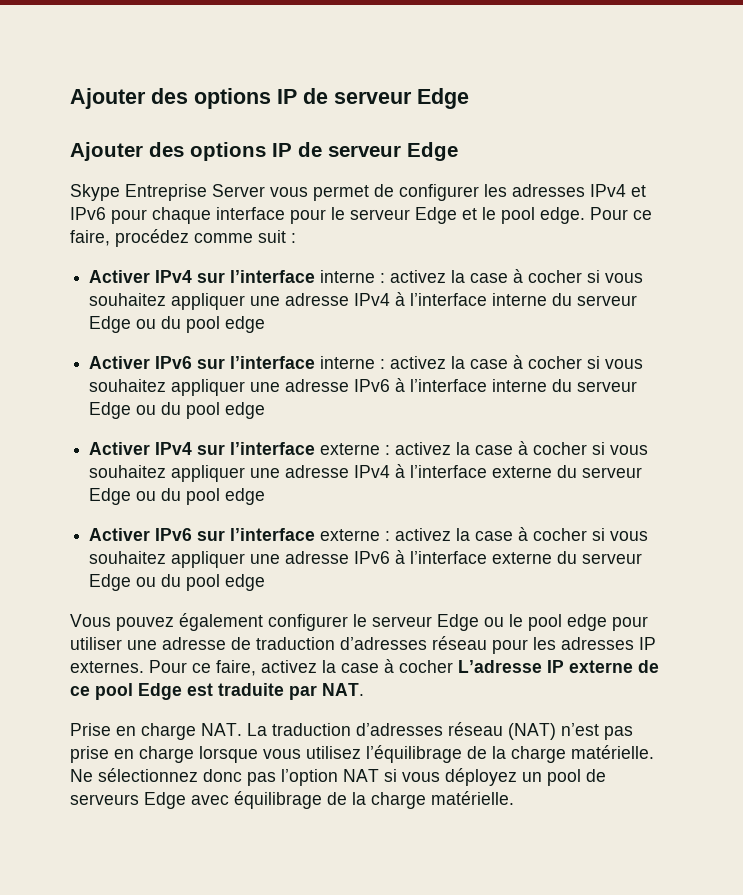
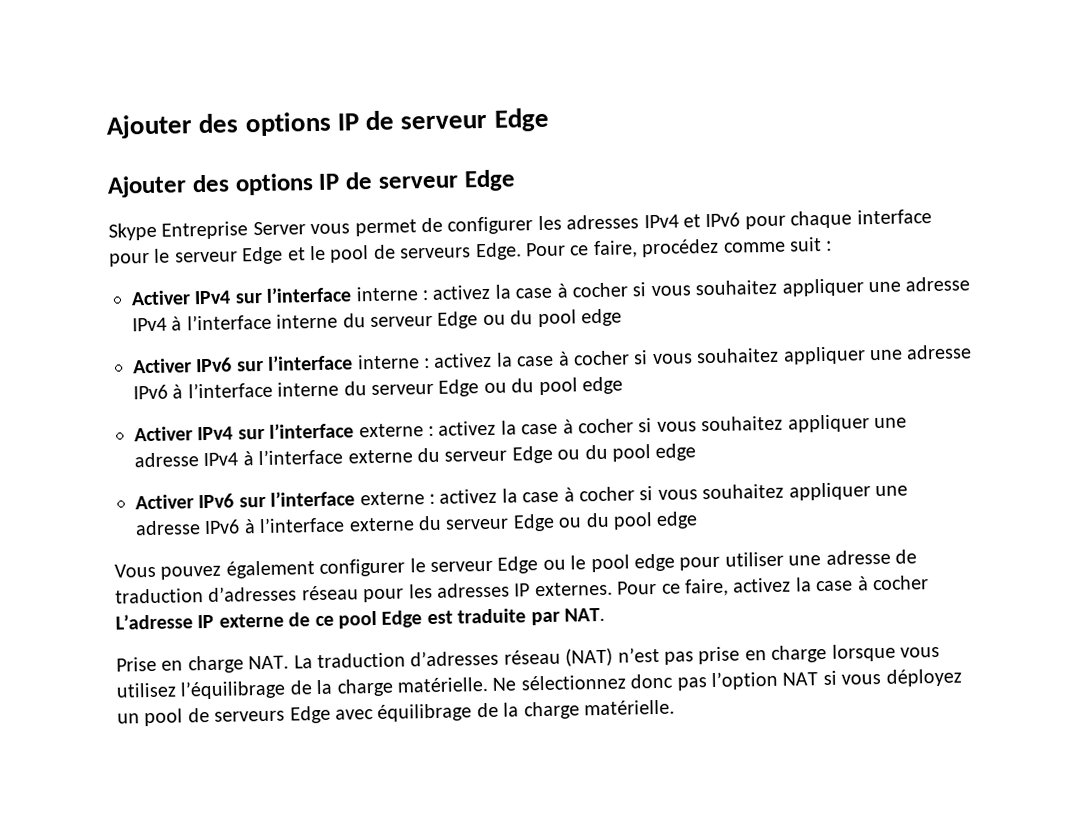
- Skype Entreprise Server vous permet de configurer les adresses IPv4 et IPv6 pour chaque interface pour le serveur Edge et le pool edge.
+ Skype Entreprise Server vous permet de configurer les adresses IPv4 et IPv6 pour chaque interface pour le serveur Edge et le pool de serveurs Edge.

